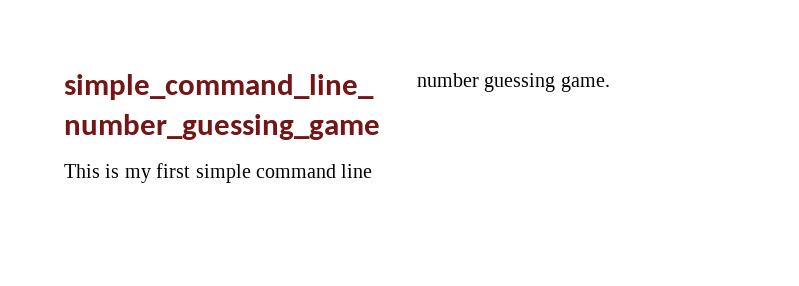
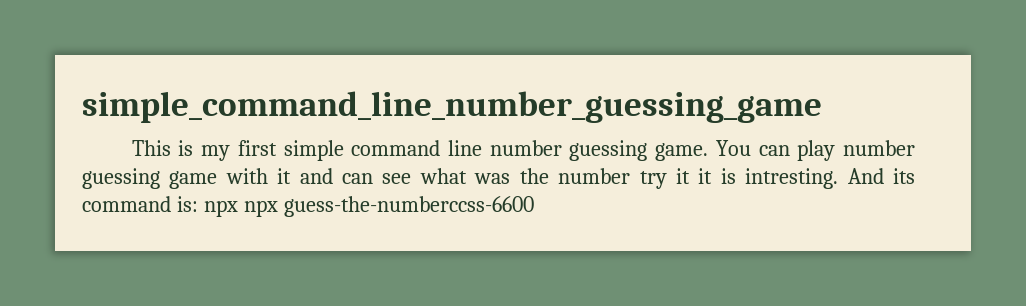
+ You can play number guessing game with it and can see what was the number try it it is intresting. And its command is: npx npx guess-the-numberccss-6600

